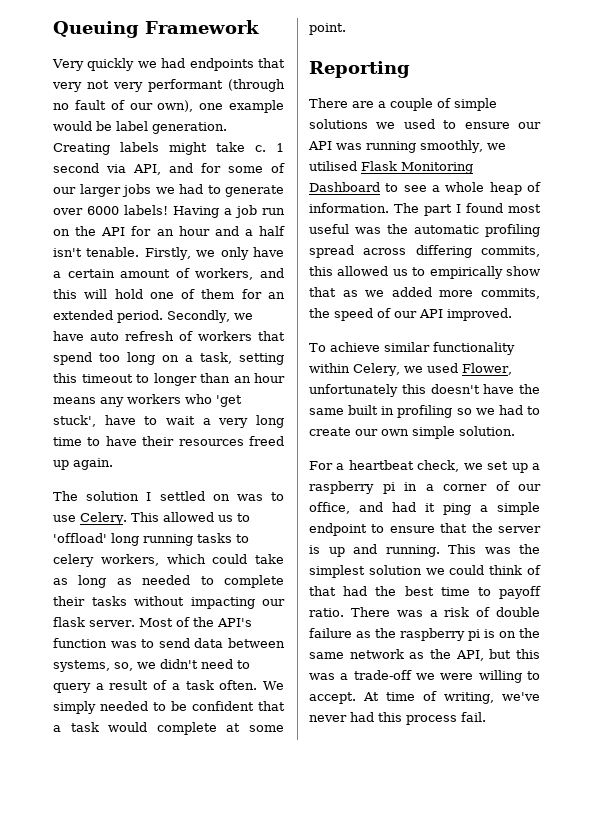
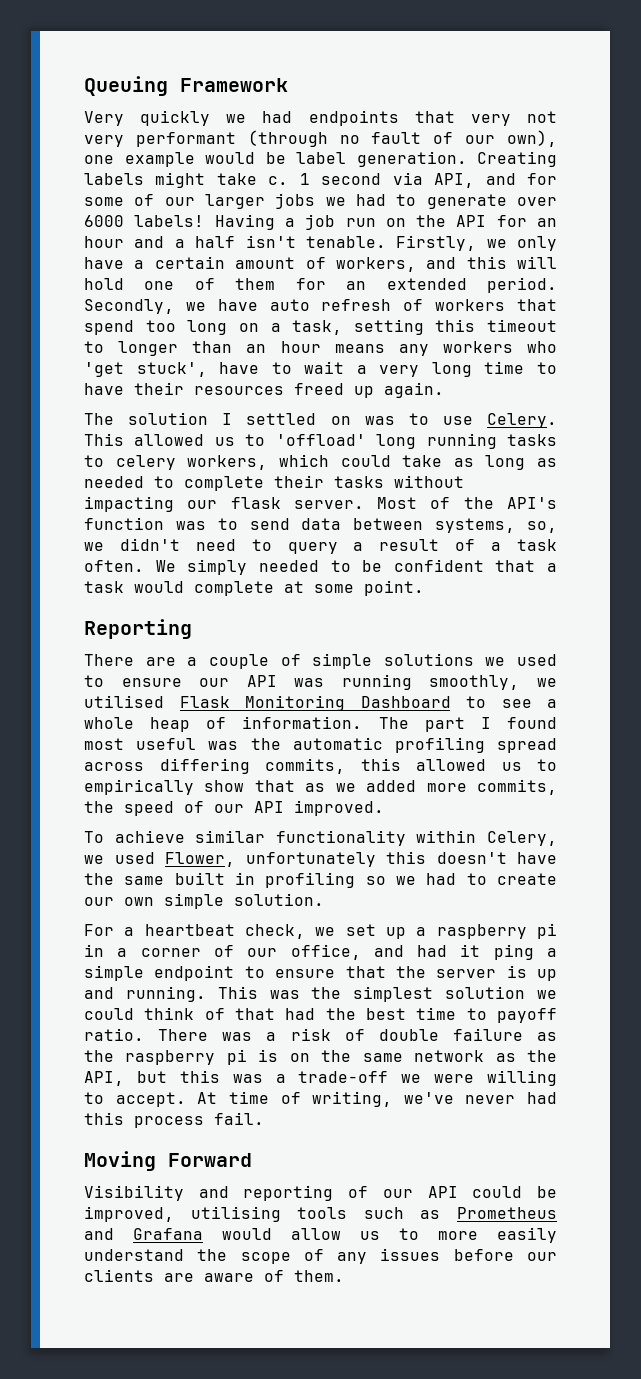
+ Moving Forward
+ Visibility and reporting of our API could be improved, utilising tools such as Prometheus and Grafana would allow us to more easily understand the scope of any issues before our clients are aware of them.

